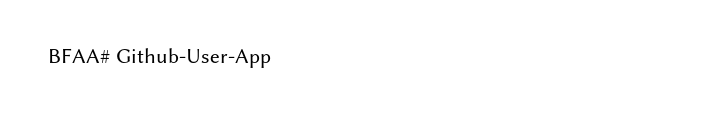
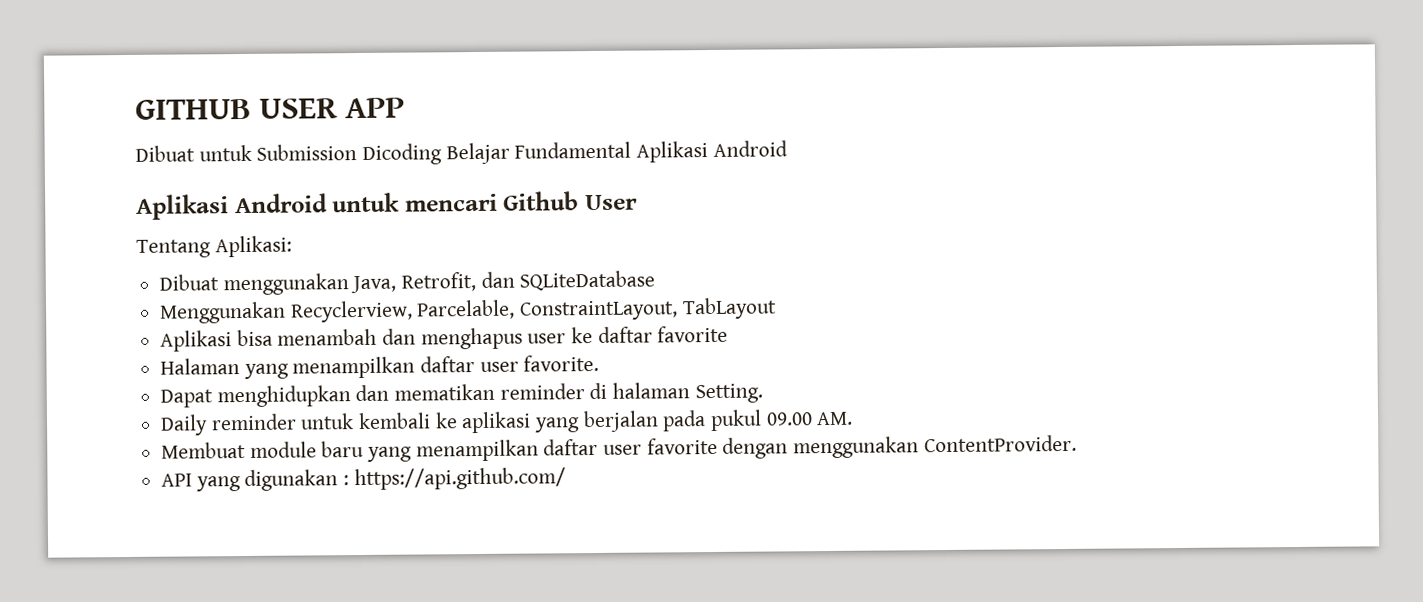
- BFAA# Github-User-App
+ GITHUB USER APP
+ Dibuat untuk Submission Dicoding Belajar Fundamental Aplikasi Android
+ Aplikasi Android untuk mencari Github User
+ Tentang Aplikasi:
+ Dibuat menggunakan Java, Retrofit, dan SQLiteDatabase
+ Menggunakan Recyclerview, Parcelable, ConstraintLayout, TabLayout
+ Aplikasi bisa menambah dan menghapus user ke daftar favorite
+ Halaman yang menampilkan daftar user favorite.
+ Dapat menghidupkan dan mematikan reminder di halaman Setting.
+ Daily reminder untuk kembali ke aplikasi yang berjalan pada pukul 09.00 AM.
+ Membuat module baru yang menampilkan daftar user favorite dengan menggunakan ContentProvider.
+ API yang digunakan : https://api.github.com/

